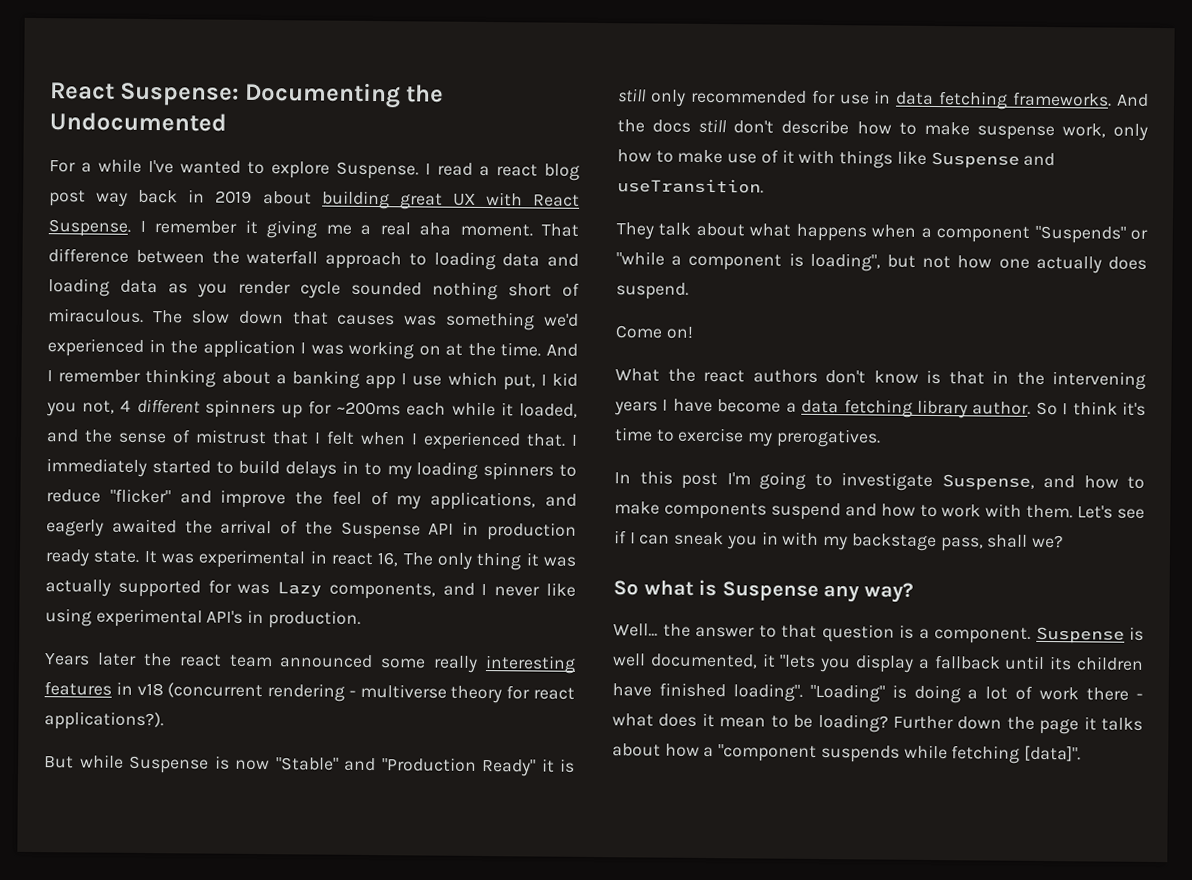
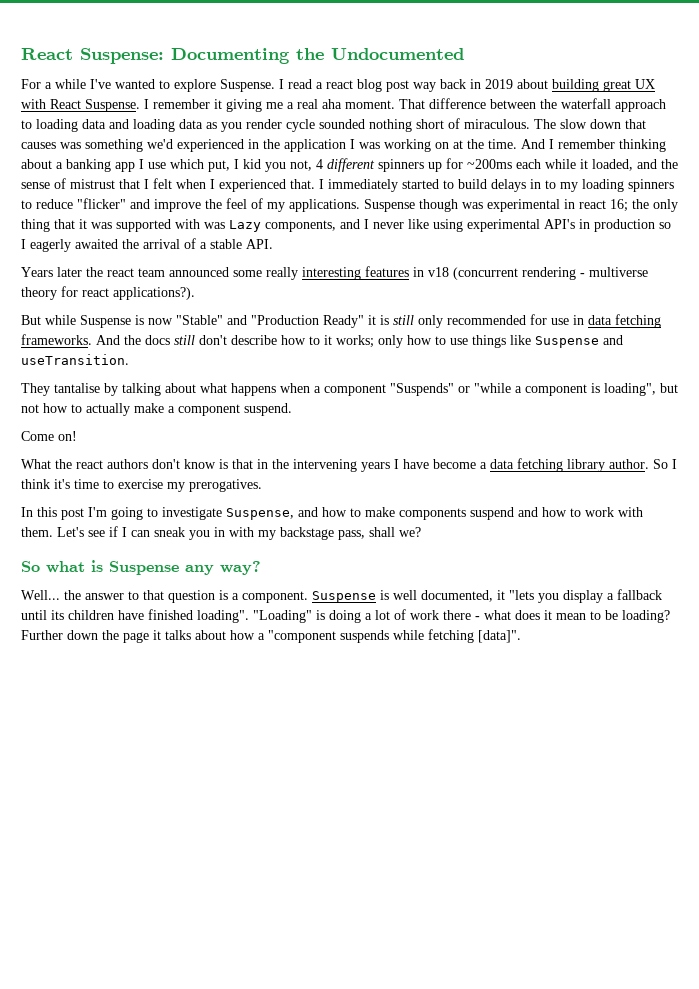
- I immediately started to build delays in to my loading spinners to reduce "flicker" and improve the feel of my applications, and eagerly awaited the arrival of the Suspense API in production ready state. It was experimental in react 16, The only thing it was actually supported for was Lazy components, and I never like using experimental API's in production.
+ I immediately started to build delays in to my loading spinners to reduce "flicker" and improve the feel of my applications. Suspense though was experimental in react 16; the only thing that it was supported with was Lazy components, and I never like using experimental API's in production so I eagerly awaited the arrival of a stable API.
- And the docs still don't describe how to make suspense work, only how to make use of it with things like Suspense and useTransition.
+ And the docs still don't describe how to it works; only how to use things like Suspense and useTransition.
- They talk about what happens when a component "Suspends" or "while a component is loading", but not how one actually does suspend.
+ They tantalise by talking about what happens when a component "Suspends" or "while a component is loading", but not how to actually make a component suspend.

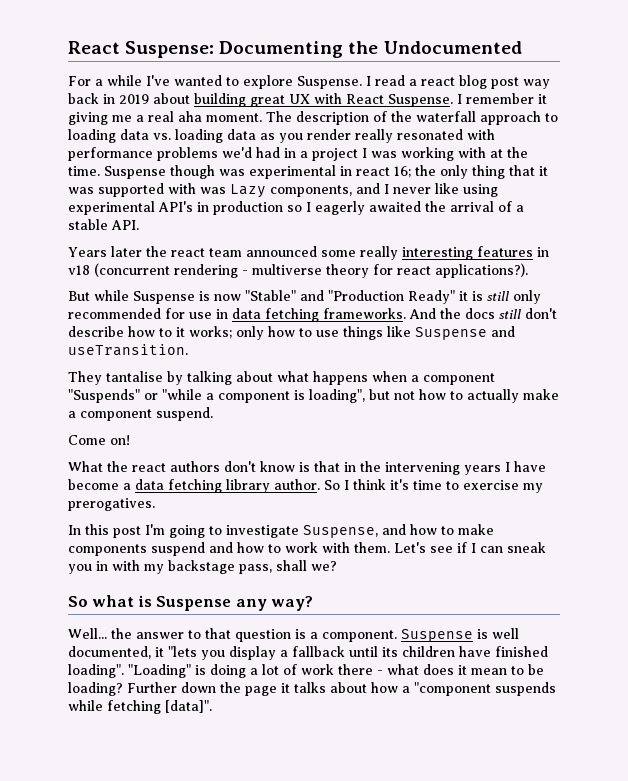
- That difference between the waterfall approach to loading data and loading data as you render cycle sounded nothing short of miraculous. The slow down that causes was something we'd experienced in the application I was working on at the time.
+ The description of the waterfall approach to loading data vs. loading data as you render really resonated with performance problems we'd had in a project I was working with at the time.
- And I remember thinking about a banking app I use which put, I kid you not, 4 different spinners up for ~200ms each while it loaded, and the sense of mistrust that I felt when I experienced that. I immediately started to build delays in to my loading spinners to reduce "flicker" and improve the feel of my applications.

